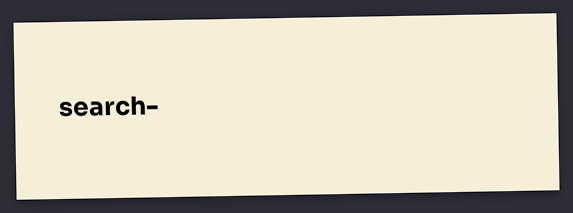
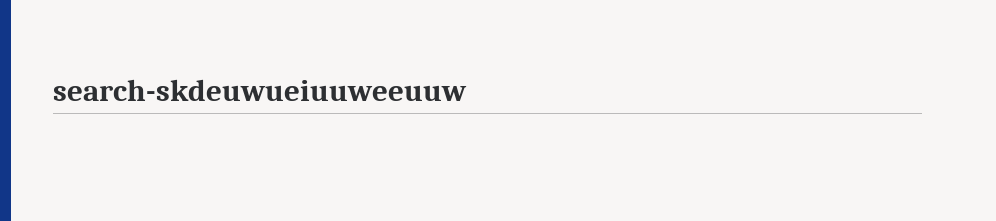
- search-
+ search-skdeuwueiuuweeuuw

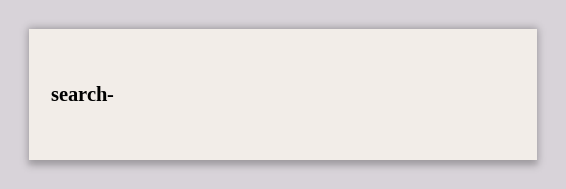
- search-skdeuwueiuuweeuuw
+ search-

